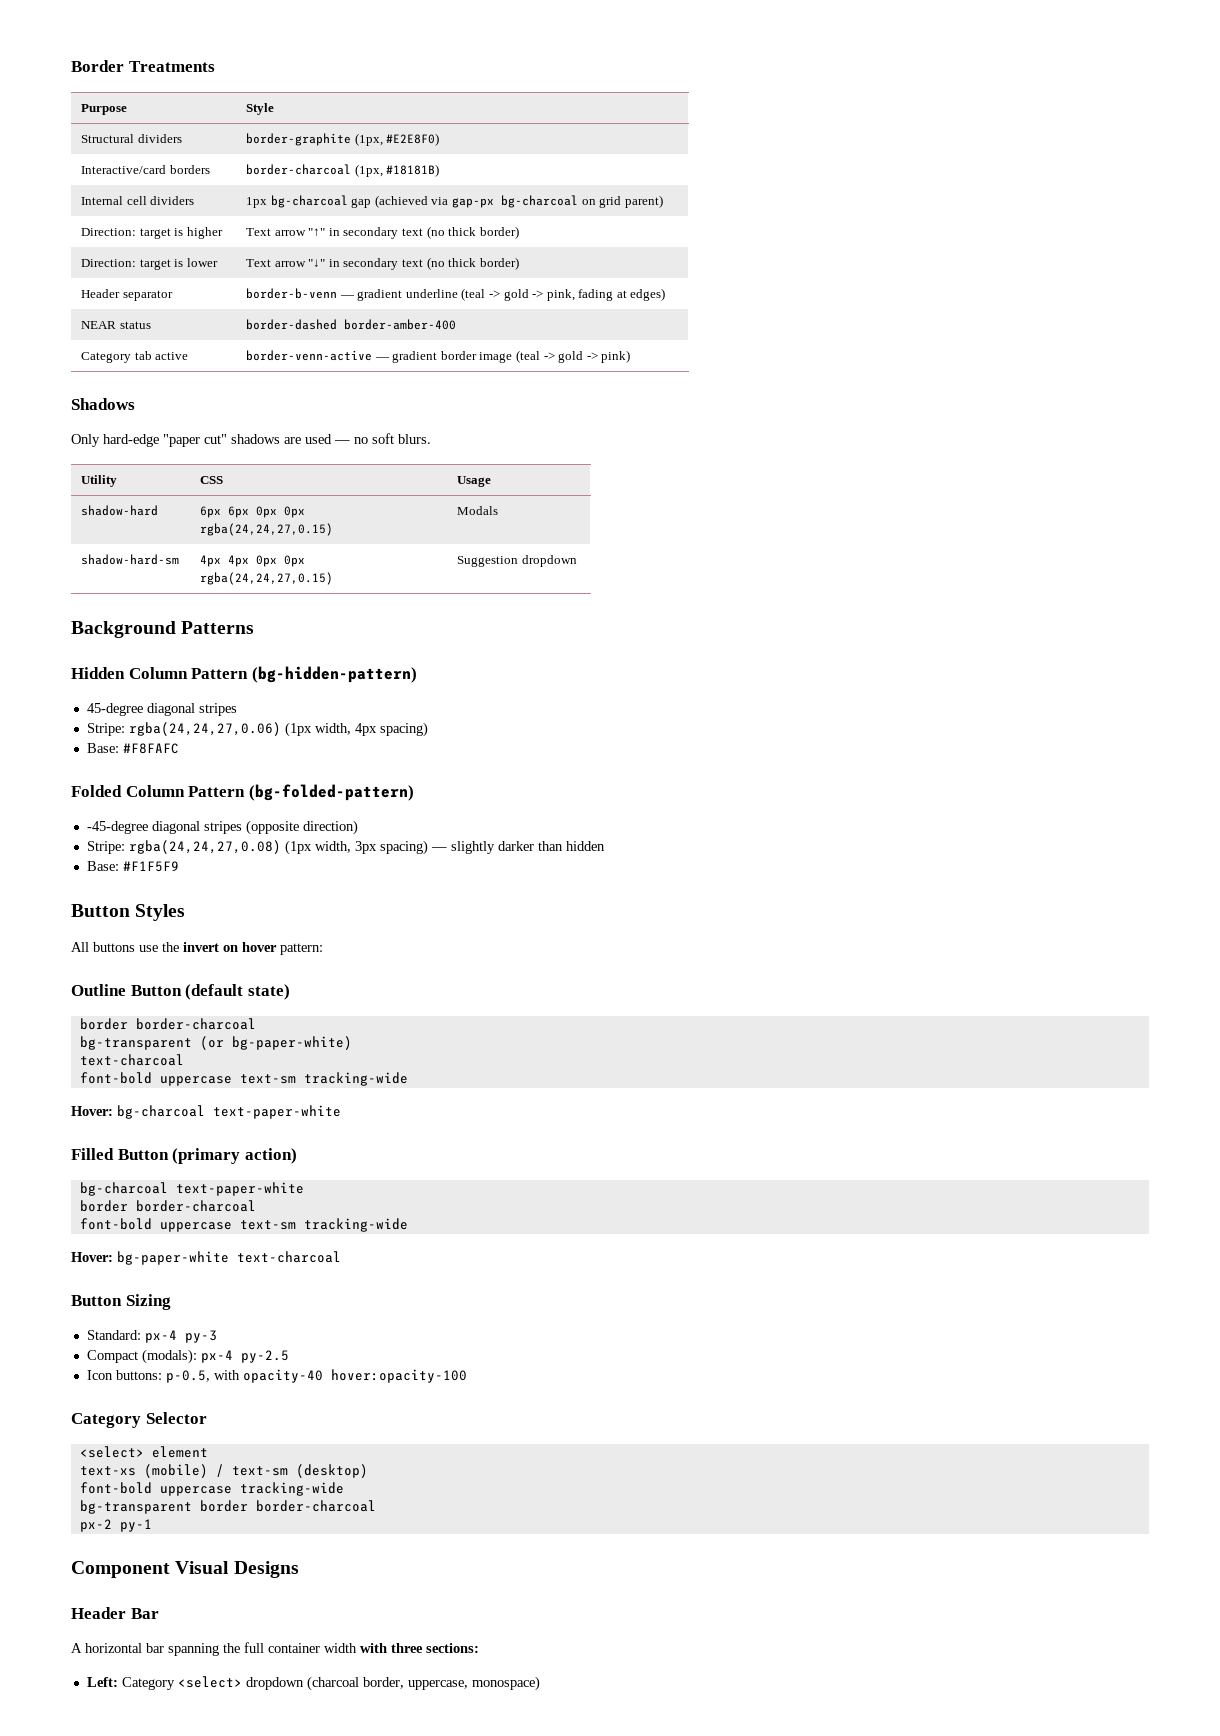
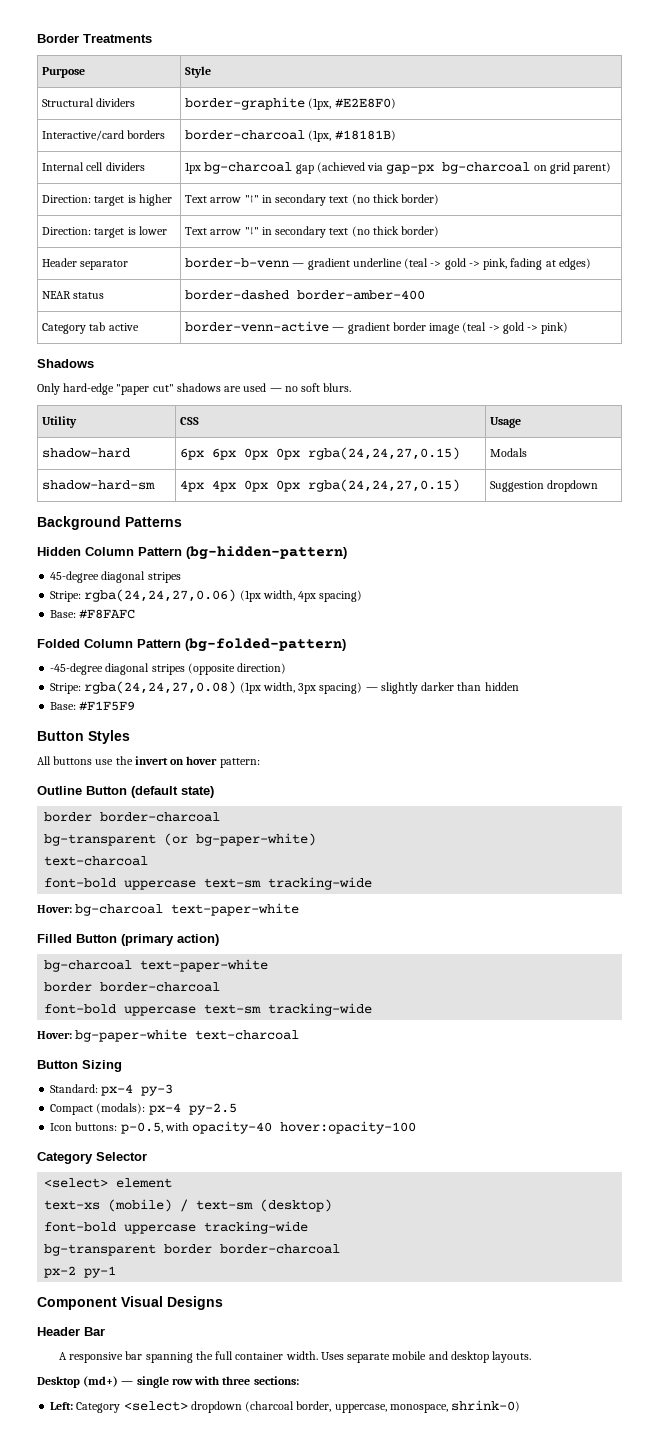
- A horizontal bar spanning the full container width with three sections:
+ A responsive bar spanning the full container width. Uses separate mobile and desktop layouts.
+ Desktop (md+) — single row with three sections:
- Left: Category <select> dropdown (charcoal border, uppercase, monospace)
+ Left: Category <select> dropdown (charcoal border, uppercase, monospace, shrink-0)

